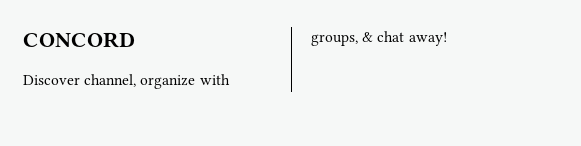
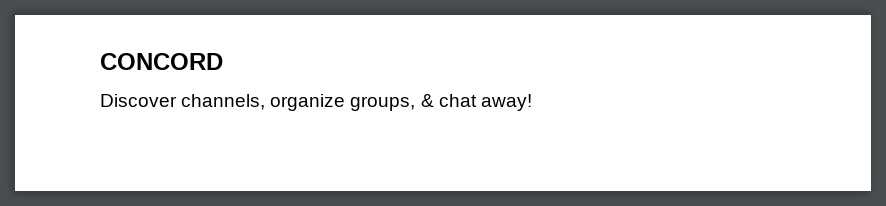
- Discover channel, organize with groups, & chat away!
+ Discover channels, organize groups, & chat away!

